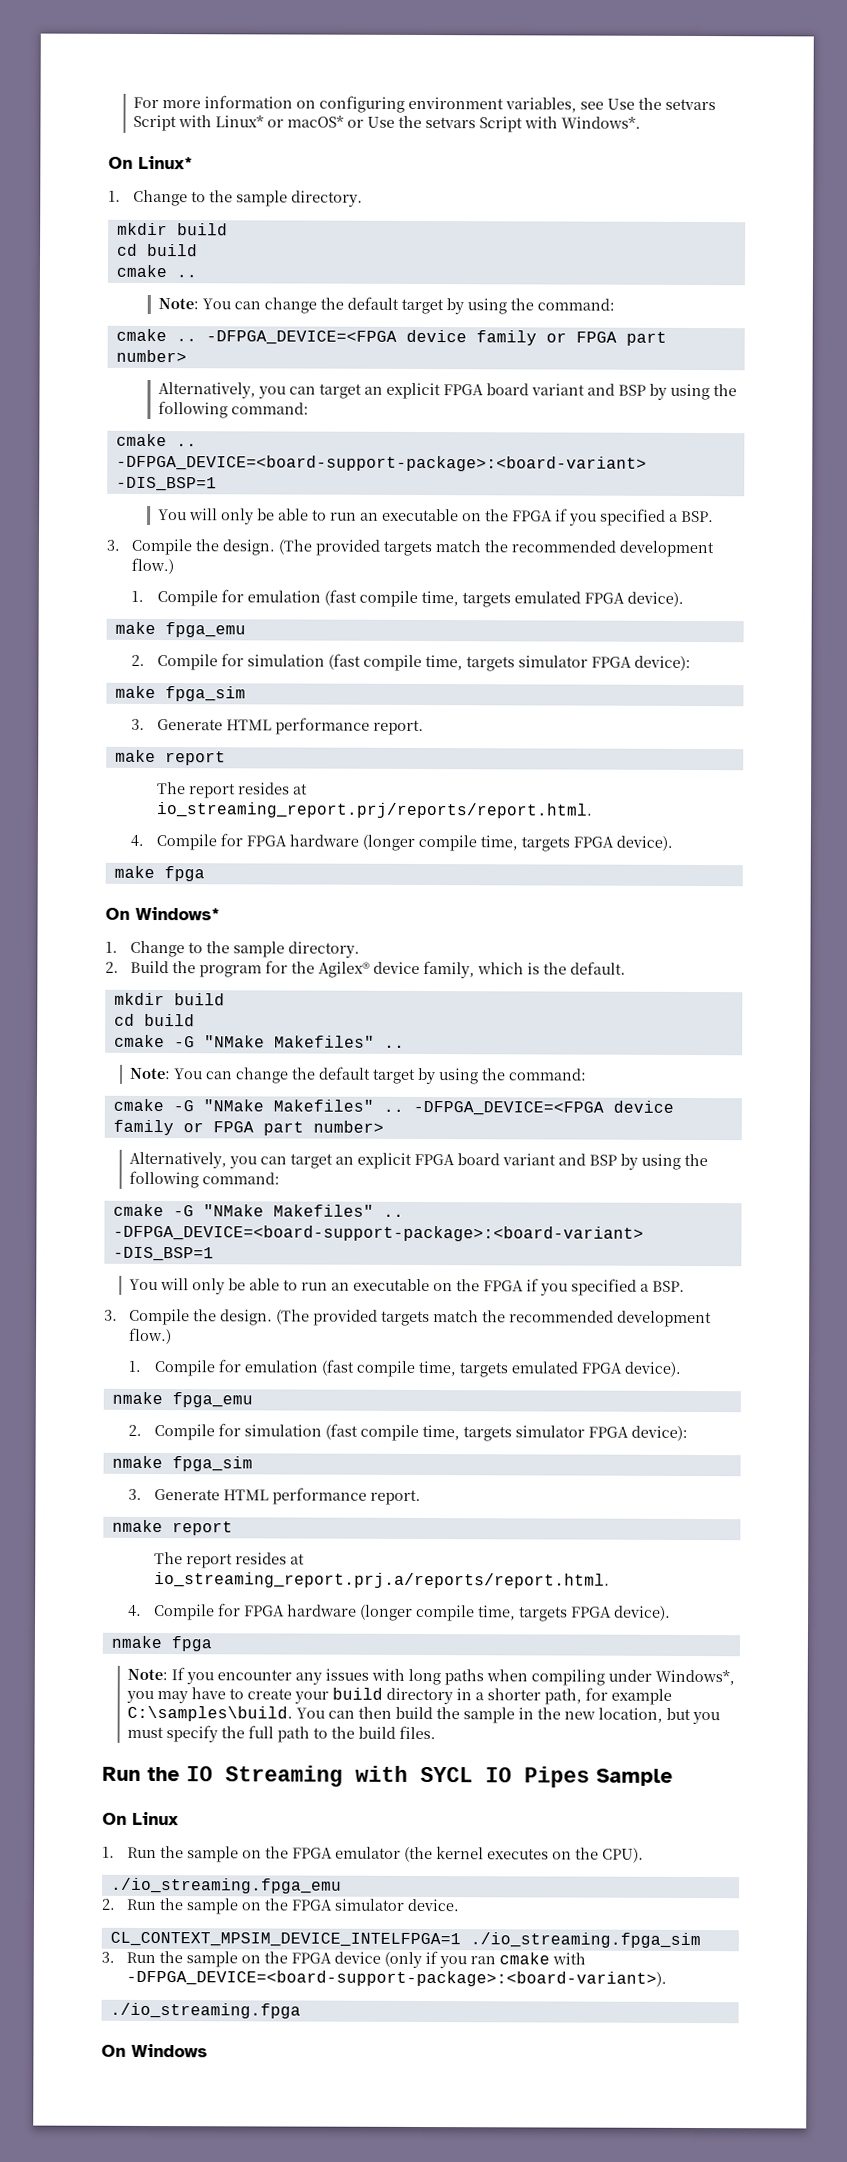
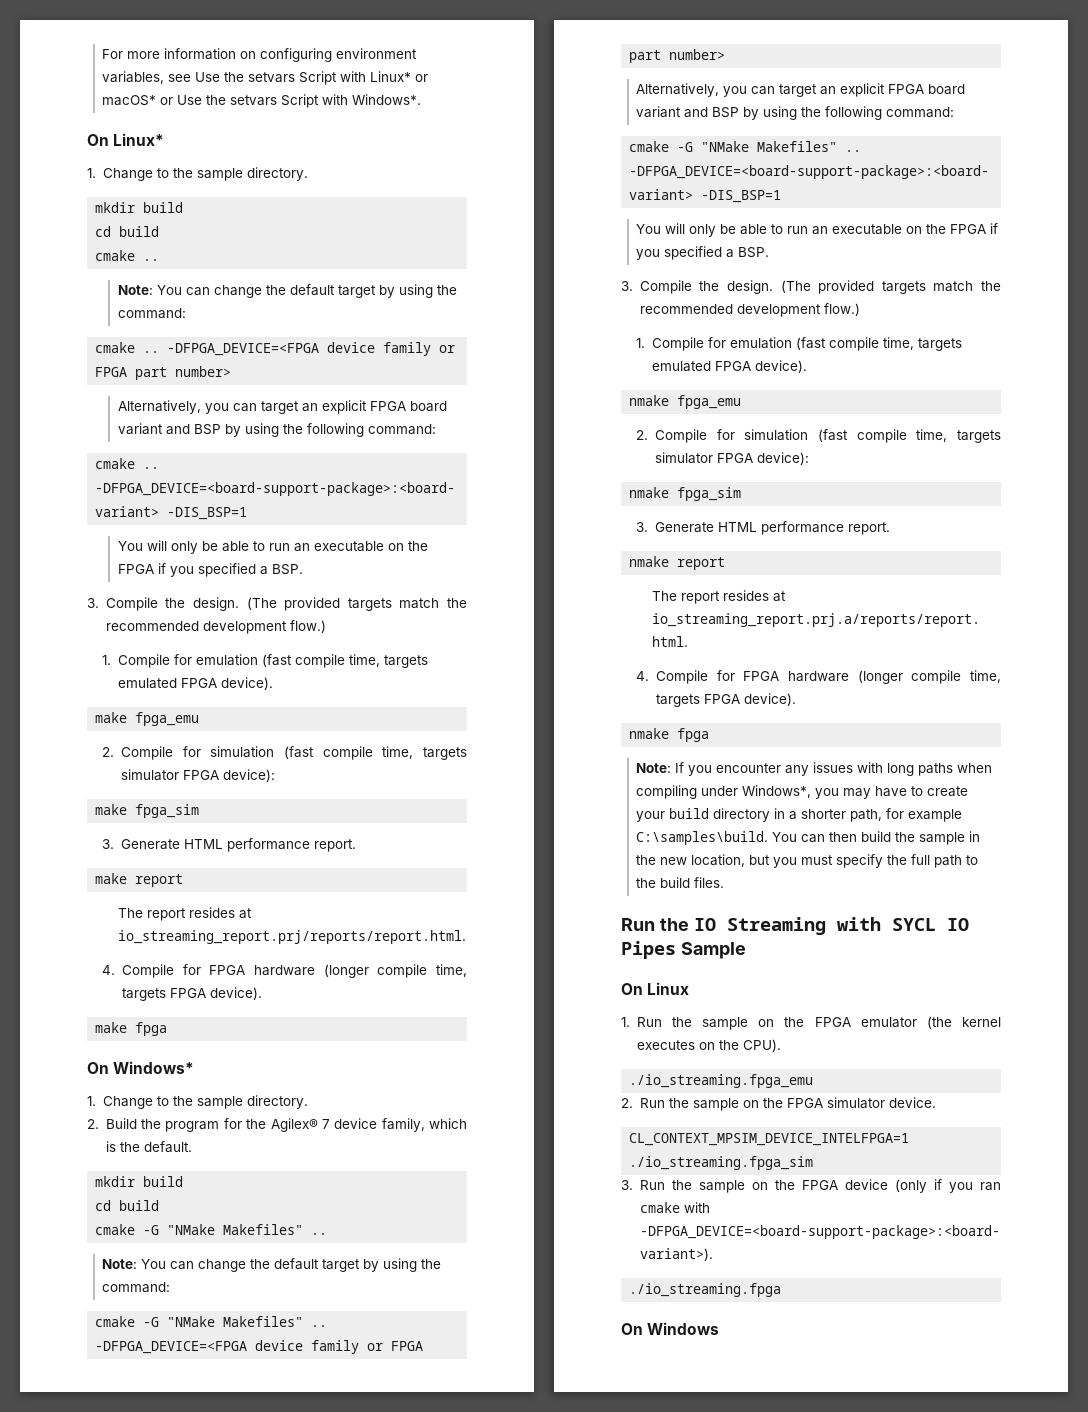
- 2. Build the program for the Agilex® device family, which is the default.
+ 2. Build the program for the Agilex® 7 device family, which is the default.

